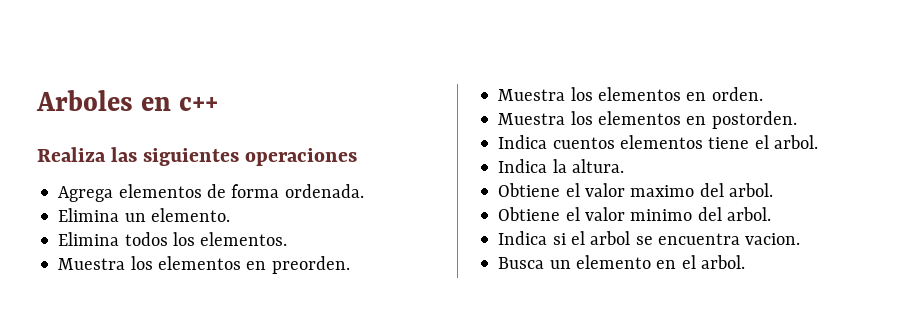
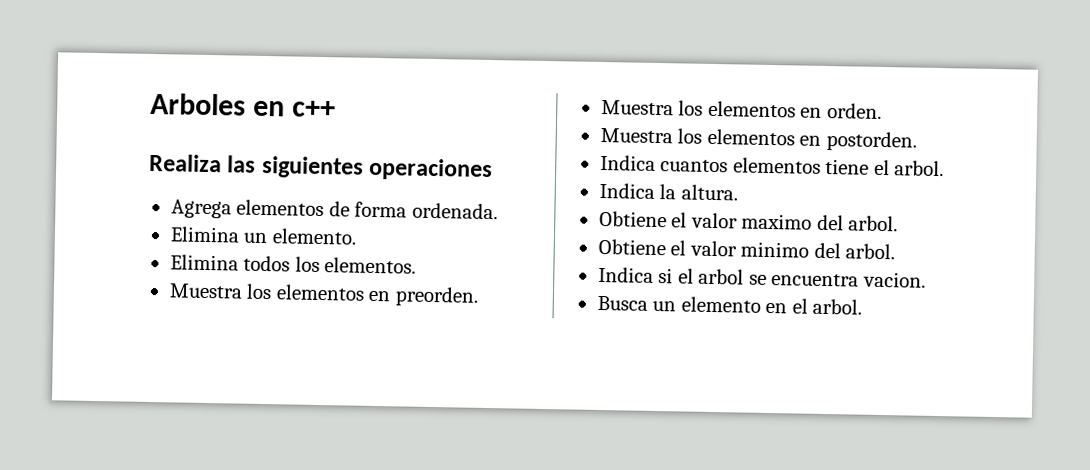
- Indica cuentos elementos tiene el arbol.
+ Indica cuantos elementos tiene el arbol.

